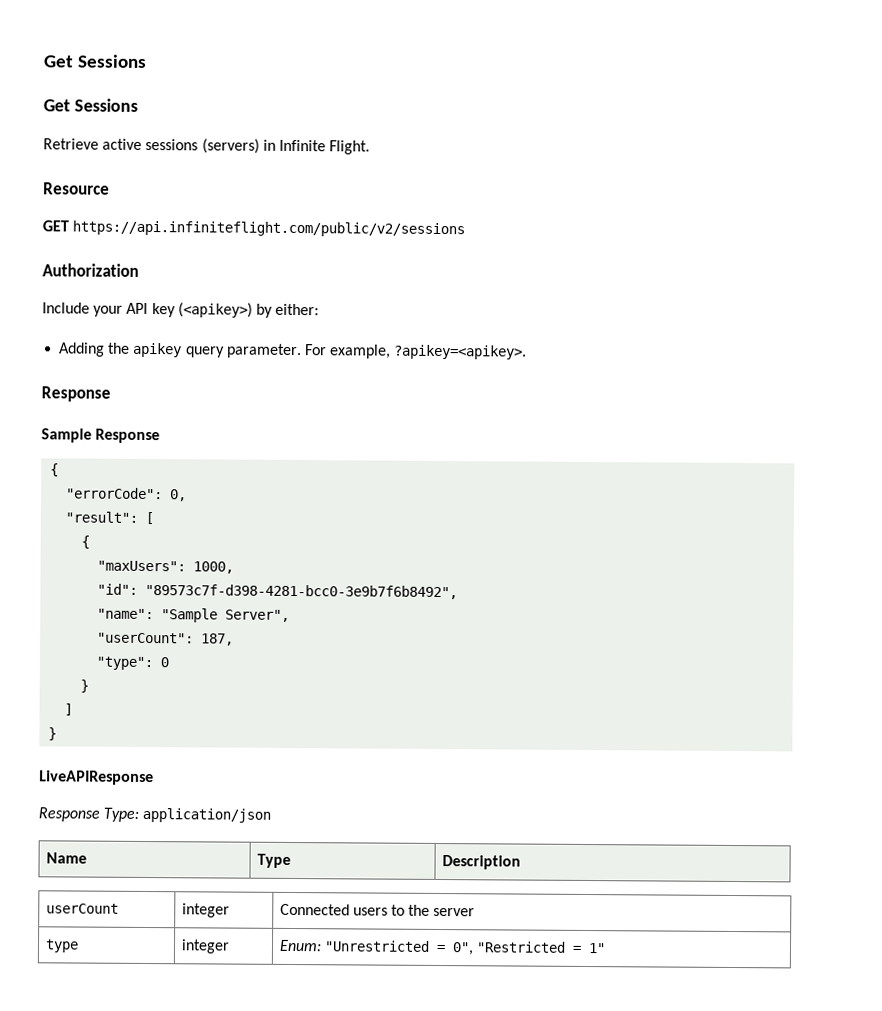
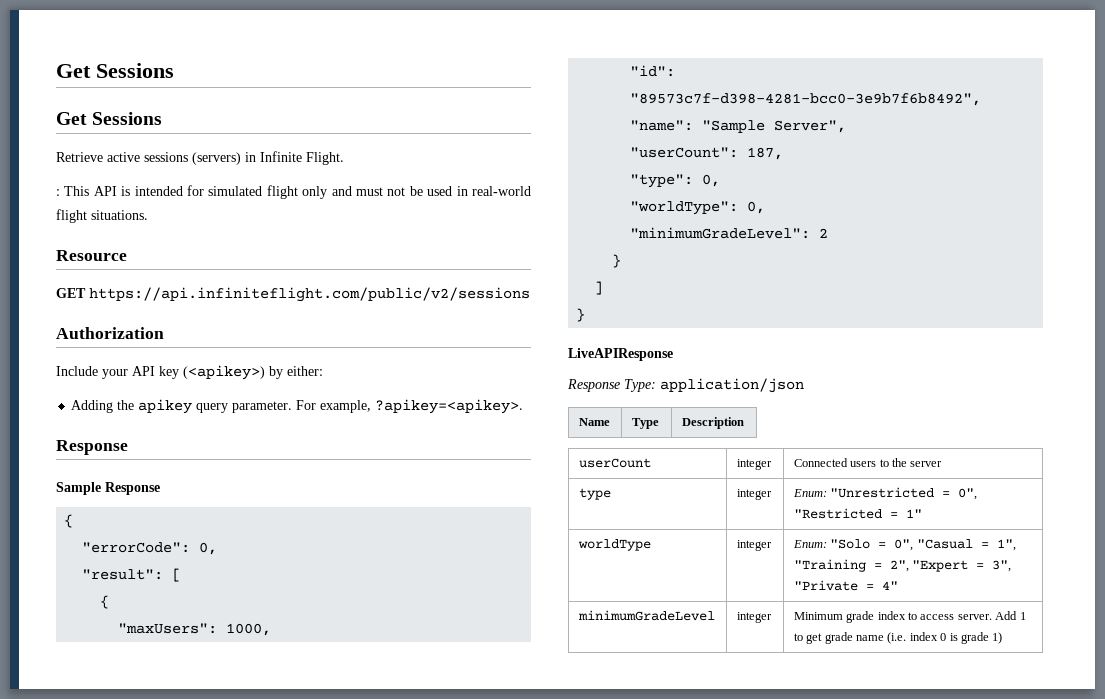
+ : This API is intended for simulated flight only and must not be used in real-world flight situations.
- "type": 0
+ "type": 0,
+ "worldType": 0,
+ "minimumGradeLevel": 2
+ worldType | integer | Enum: "Solo = 0", "Casual = 1", "Training = 2", "Expert = 3", "Private = 4"
+ minimumGradeLevel | integer | Minimum grade index to access server. Add 1 to get grade name (i.e. index 0 is grade 1)

